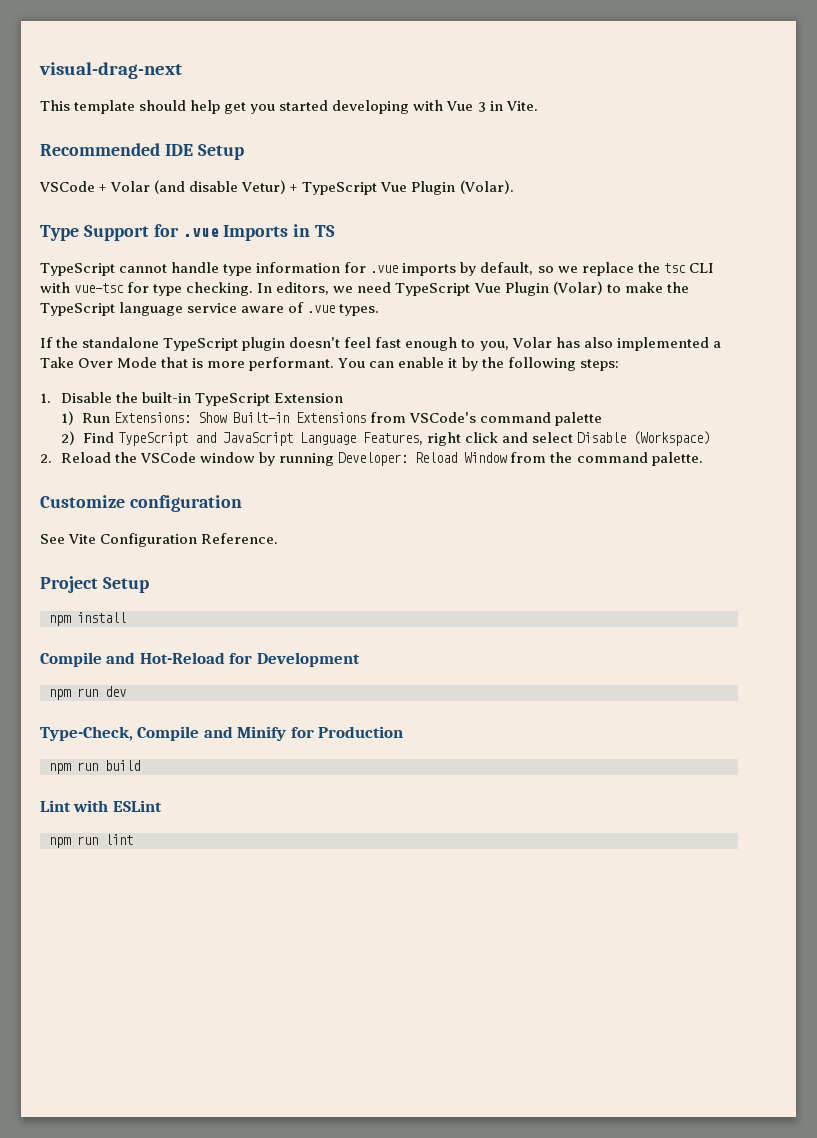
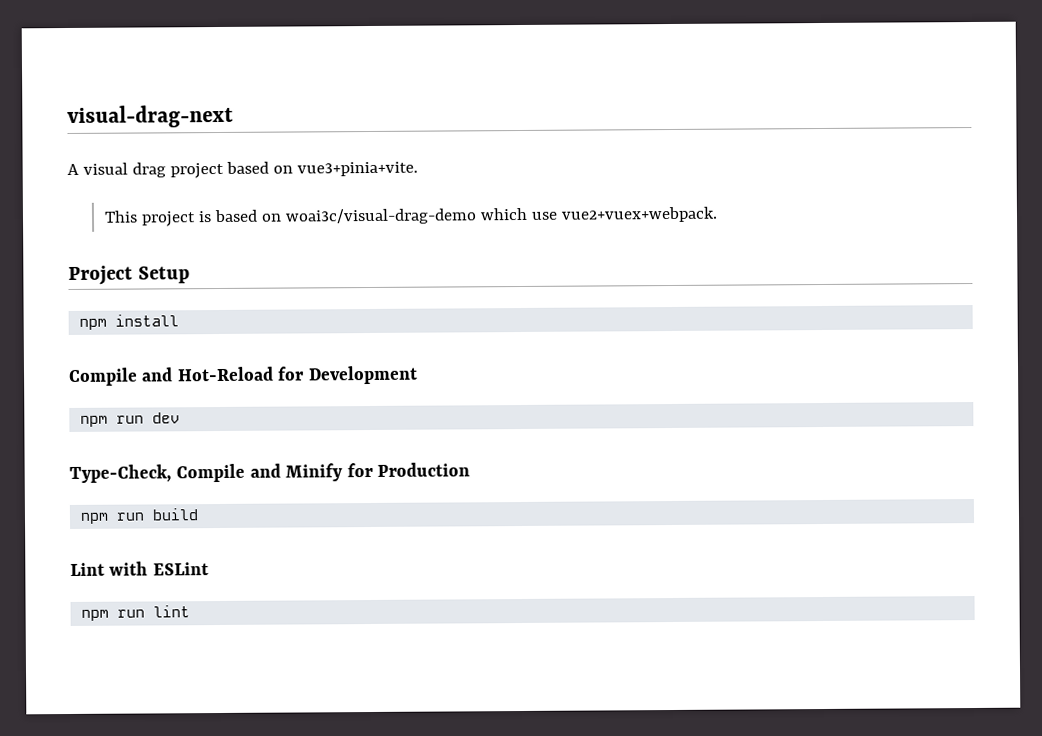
- This template should help get you started developing with Vue 3 in Vite.
- Recommended IDE Setup
- VSCode + Volar (and disable Vetur) + TypeScript Vue Plugin (Volar).
- Type Support for .vue Imports in TS
- TypeScript cannot handle type information for .vue imports by default, so we replace the tsc CLI with vue-tsc for type checking. In editors, we need TypeScript Vue Plugin (Volar) to make the TypeScript language service aware of .vue types.
- If the standalone TypeScript plugin doesn't feel fast enough to you, Volar has also implemented a Take Over Mode that is more performant. You can enable it by the following steps:
- 1. Disable the built-in TypeScript Extension
- 1) Run Extensions: Show Built-in Extensions from VSCode's command palette
- 2) Find TypeScript and JavaScript Language Features, right click and select Disable (Workspace)
- 2. Reload the VSCode window by running Developer: Reload Window from the command palette.
- Customize configuration
- See Vite Configuration Reference.
+ A visual drag project based on vue3+pinia+vite.
+ This project is based on woai3c/visual-drag-demo which use vue2+vuex+webpack.

